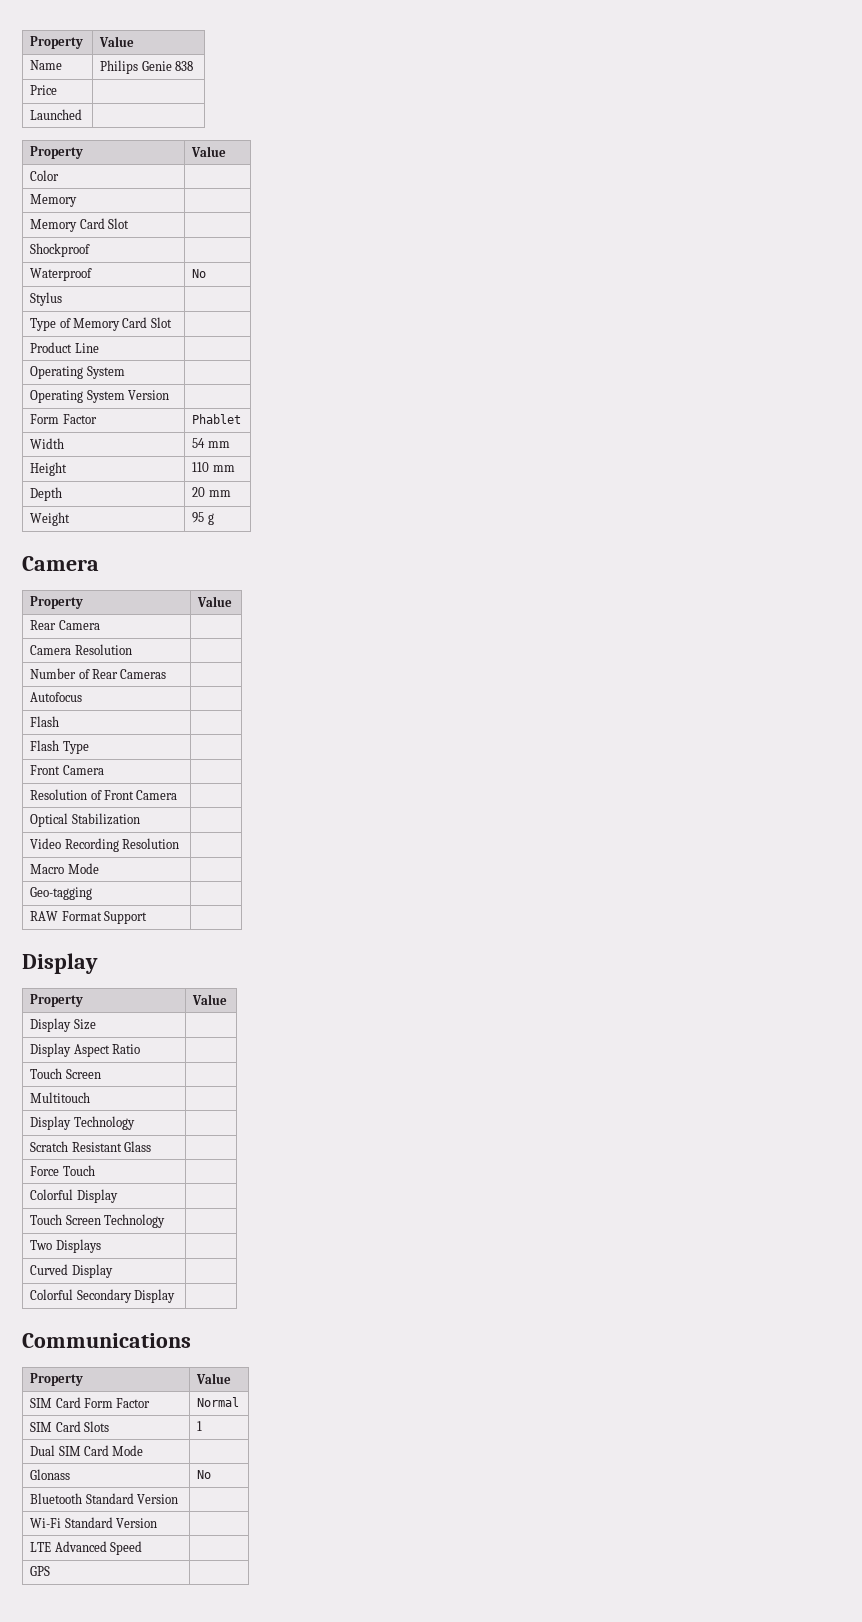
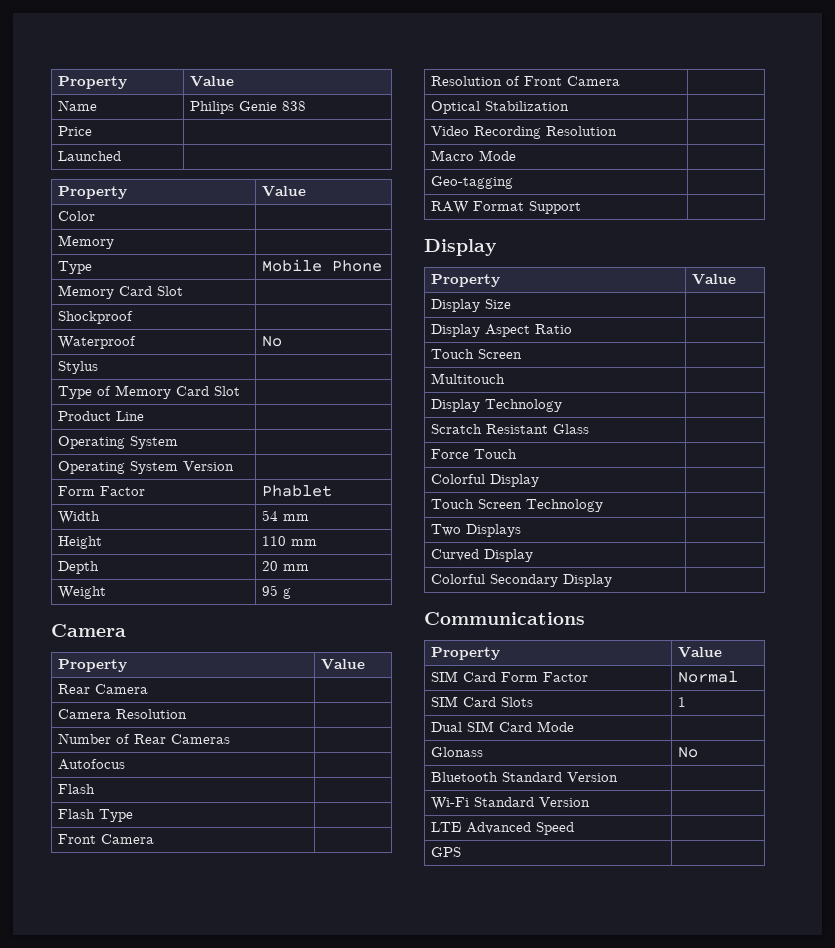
+ Type | Mobile Phone

